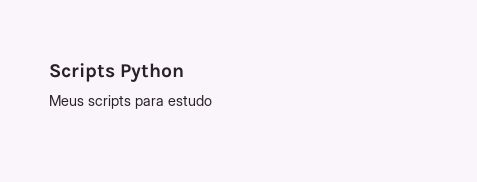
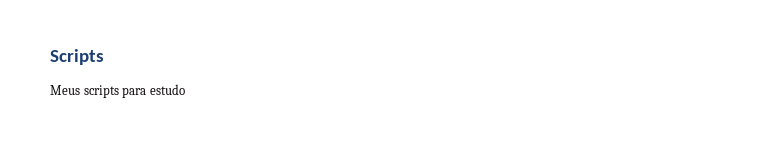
- Scripts Python
+ Scripts

